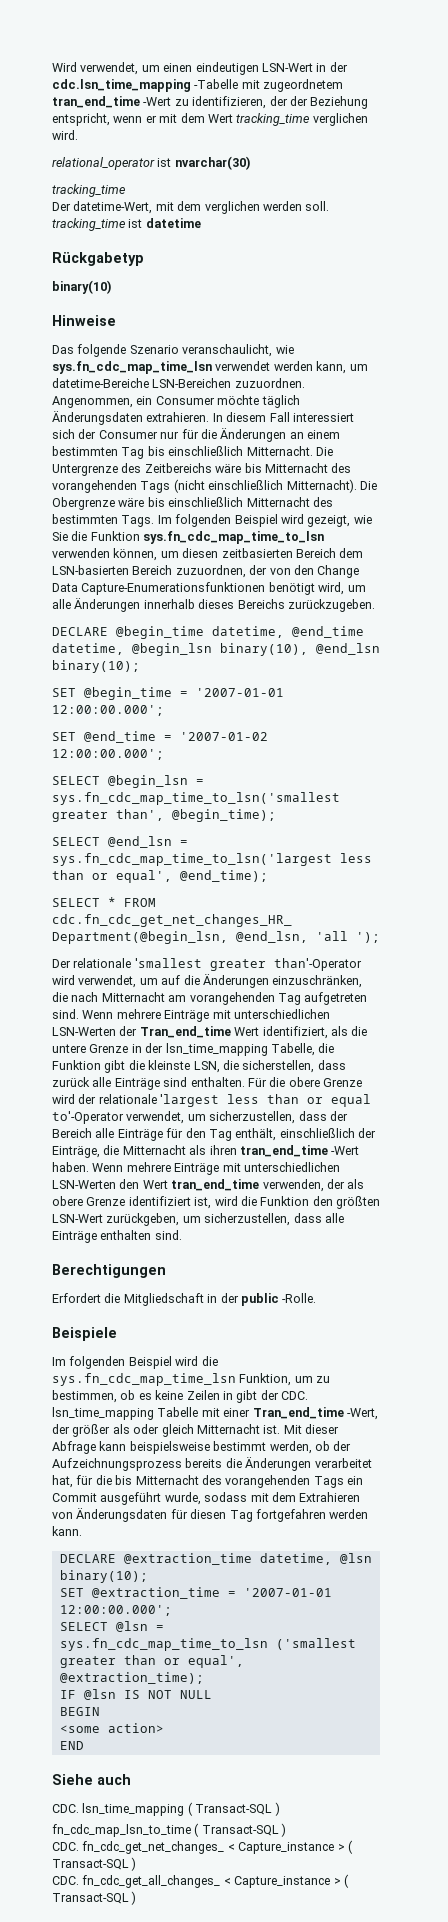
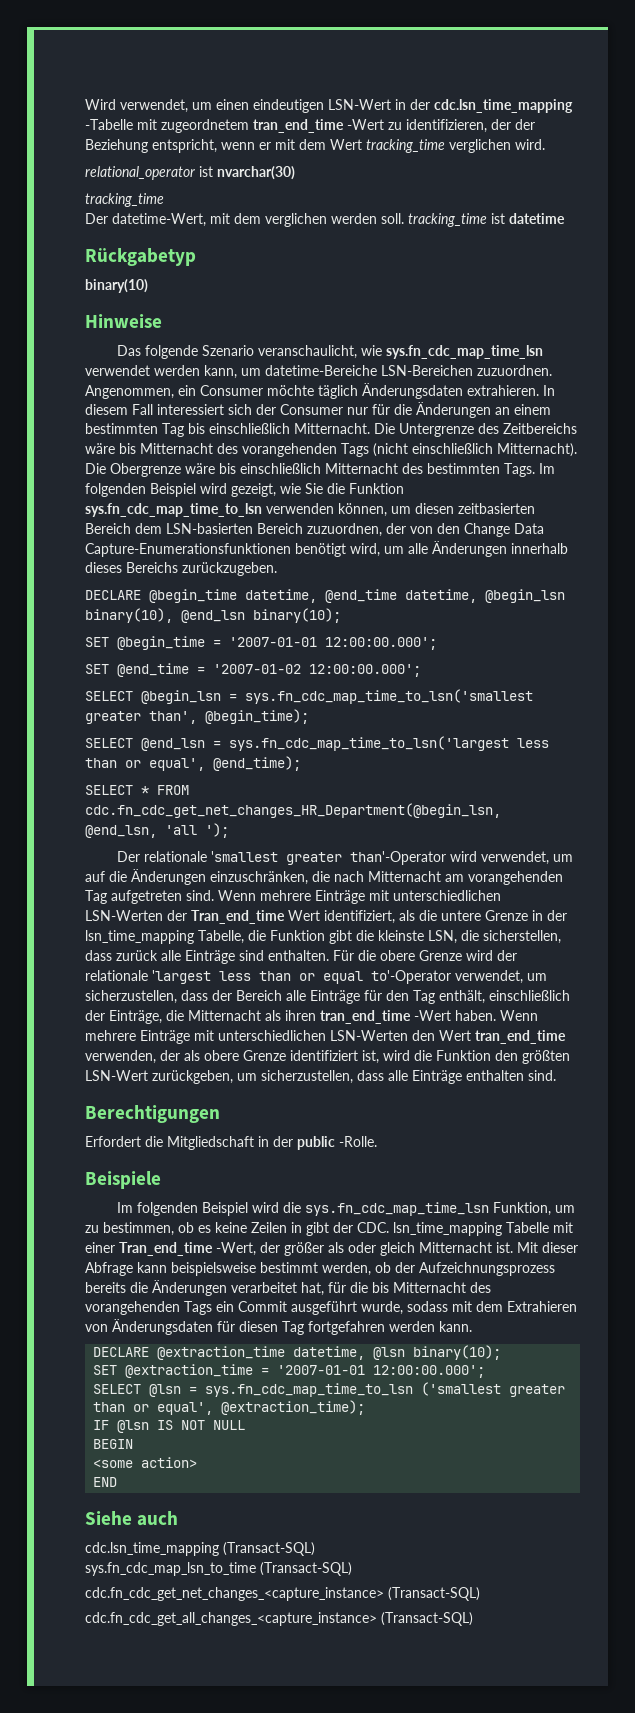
- CDC. lsn_time_mapping ( Transact-SQL )
- fn_cdc_map_lsn_to_time ( Transact-SQL )
- CDC. fn_cdc_get_net_changes_ < Capture_instance > ( Transact-SQL )
- CDC. fn_cdc_get_all_changes_ < Capture_instance > ( Transact-SQL )
+ cdc.lsn_time_mapping (Transact-SQL)
+ sys.fn_cdc_map_lsn_to_time (Transact-SQL)
+ cdc.fn_cdc_get_net_changes_<capture_instance> (Transact-SQL)
+ cdc.fn_cdc_get_all_changes_<capture_instance> (Transact-SQL)

